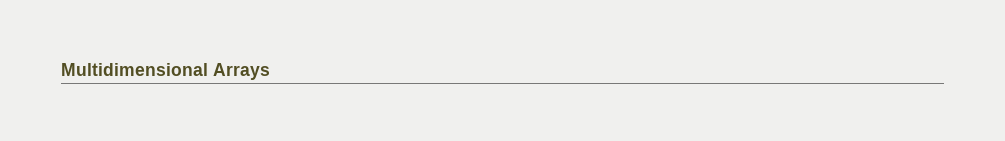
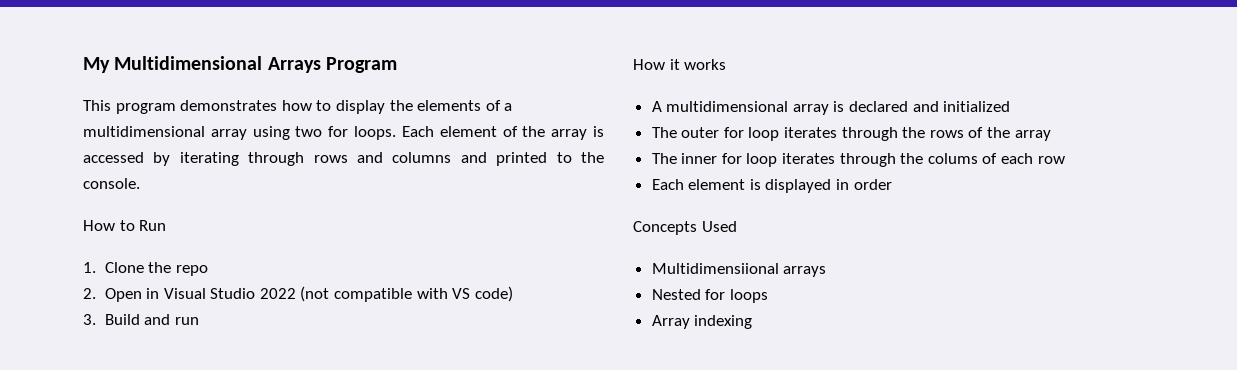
- Multidimensional Arrays
+ My Multidimensional Arrays Program
+ This program demonstrates how to display the elements of a multidimensional array using two for loops. Each element of the array is accessed by iterating through rows and columns and printed to the console.
+ How to Run
+ 1. Clone the repo
+ 2. Open in Visual Studio 2022 (not compatible with VS code)
+ 3. Build and run
+ How it works
+ A multidimensional array is declared and initialized
+ The outer for loop iterates through the rows of the array
+ The inner for loop iterates through the colums of each row
+ Each element is displayed in order
+ Concepts Used
+ Multidimensiional arrays
+ Nested for loops
+ Array indexing

